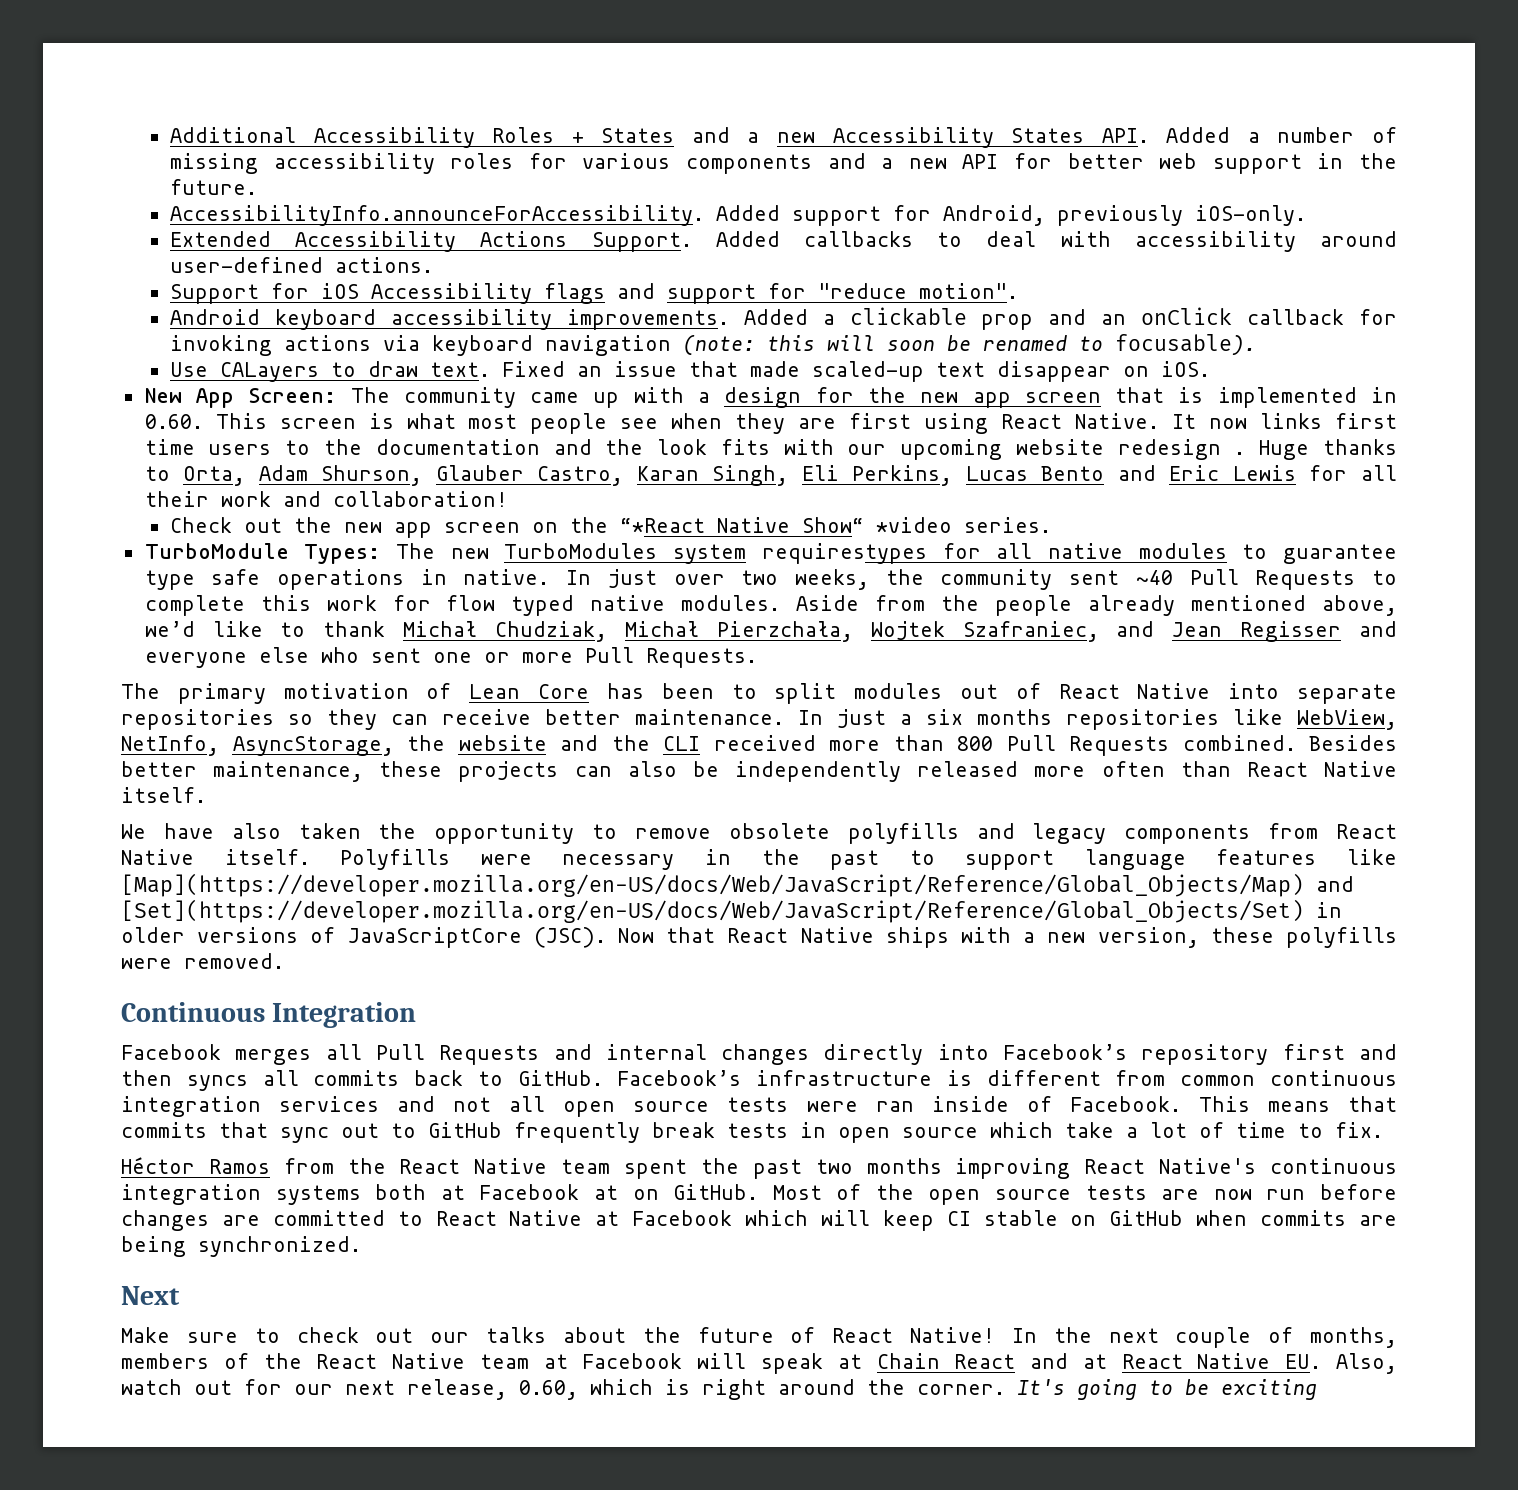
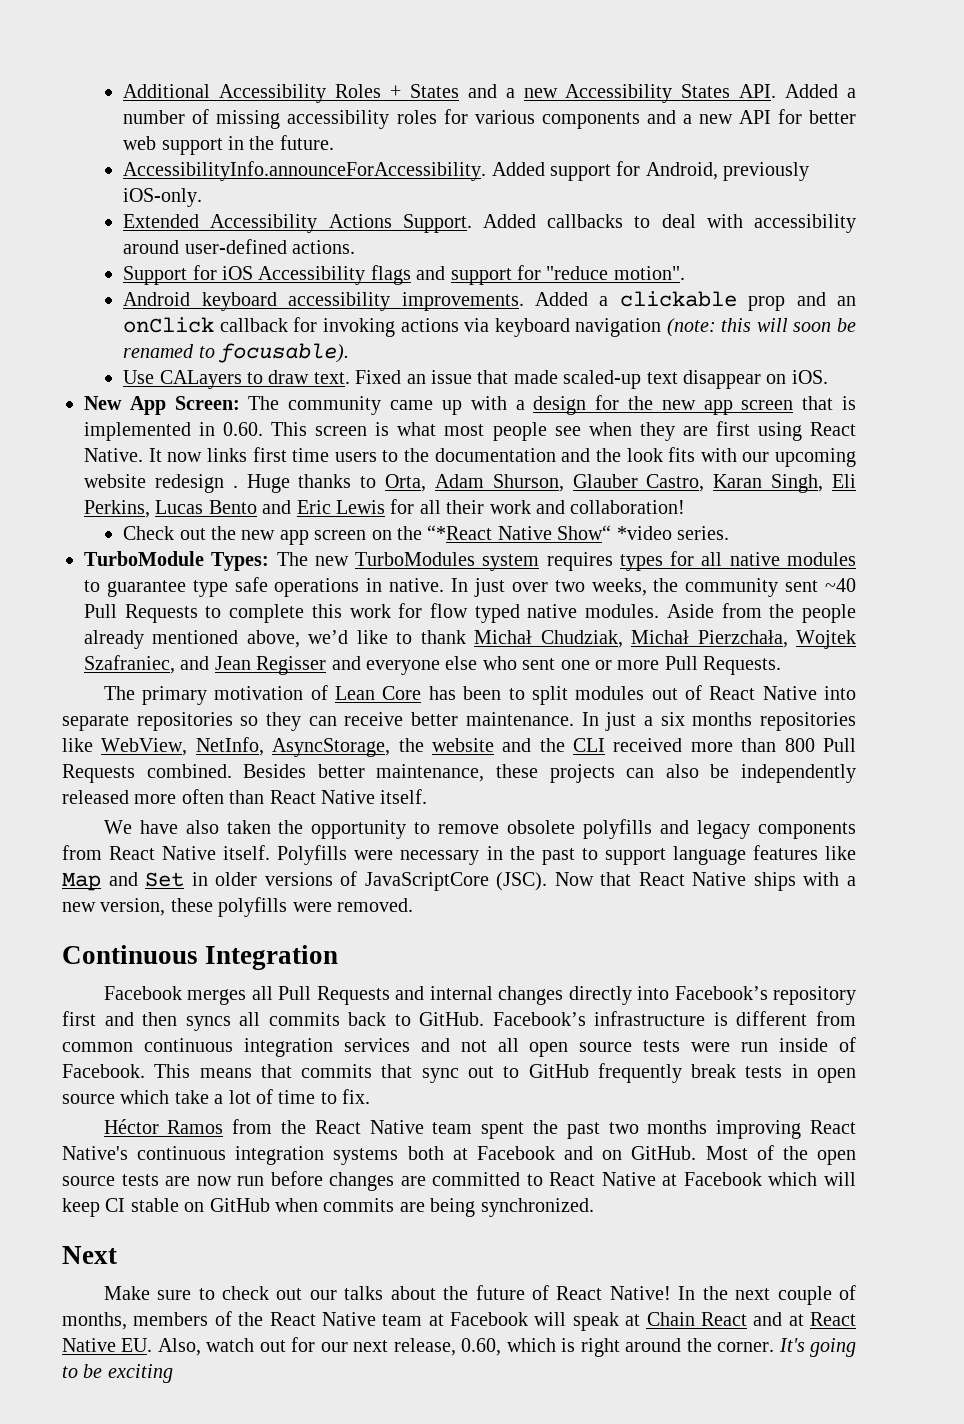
- TurboModule Types: The new TurboModules system requirestypes for all native modules to guarantee type safe operations in native.
+ TurboModule Types: The new TurboModules system requires types for all native modules to guarantee type safe operations in native.
- Polyfills were necessary in the past to support language features like [Map](https://developer.mozilla.org/en-US/docs/Web/JavaScript/Reference/Global_Objects/Map) and [Set](https://developer.mozilla.org/en-US/docs/Web/JavaScript/Reference/Global_Objects/Set) in older versions of JavaScriptCore (JSC).
+ Polyfills were necessary in the past to support language features like Map and Set in older versions of JavaScriptCore (JSC).
- Facebook’s infrastructure is different from common continuous integration services and not all open source tests were ran inside of Facebook.
+ Facebook’s infrastructure is different from common continuous integration services and not all open source tests were run inside of Facebook.
- Héctor Ramos from the React Native team spent the past two months improving React Native's continuous integration systems both at Facebook at on GitHub.
+ Héctor Ramos from the React Native team spent the past two months improving React Native's continuous integration systems both at Facebook and on GitHub.

